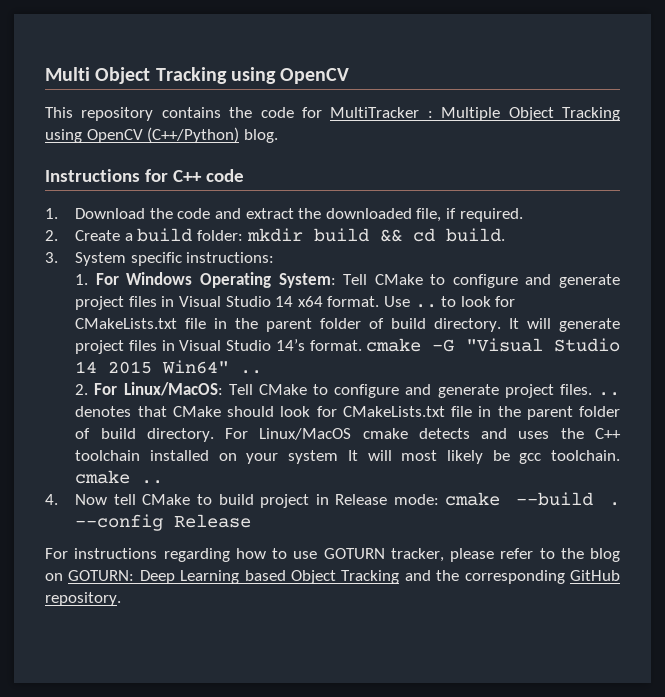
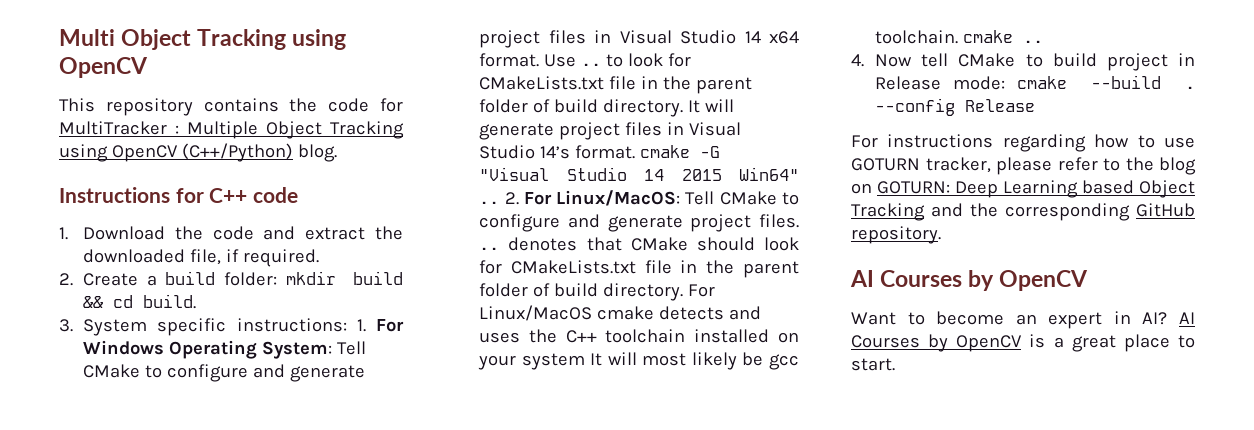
- 3. System specific instructions:
- 1. For Windows Operating System: Tell CMake to configure and generate project files in Visual Studio 14 x64 format.
+ 3. System specific instructions: 1. For Windows Operating System: Tell CMake to configure and generate project files in Visual Studio 14 x64 format.
- It will generate project files in Visual Studio 14’s format. cmake -G "Visual Studio 14 2015 Win64" ..
- 2. For Linux/MacOS: Tell CMake to configure and generate project files. .. denotes that CMake should look for CMakeLists.txt file in the parent folder of build directory.
+ It will generate project files in Visual Studio 14’s format. cmake -G "Visual Studio 14 2015 Win64" .. 2. For Linux/MacOS: Tell CMake to configure and generate project files. .. denotes that CMake should look for CMakeLists.txt file in the parent folder of build directory.
  For instructions regarding how to use GOTURN tracker, please refer to the blog on GOTURN: Deep Learning based Object Tracking and the corresponding GitHub repository.
+ AI Courses by OpenCV
+ Want to become an expert in AI? AI Courses by OpenCV is a great place to start.

